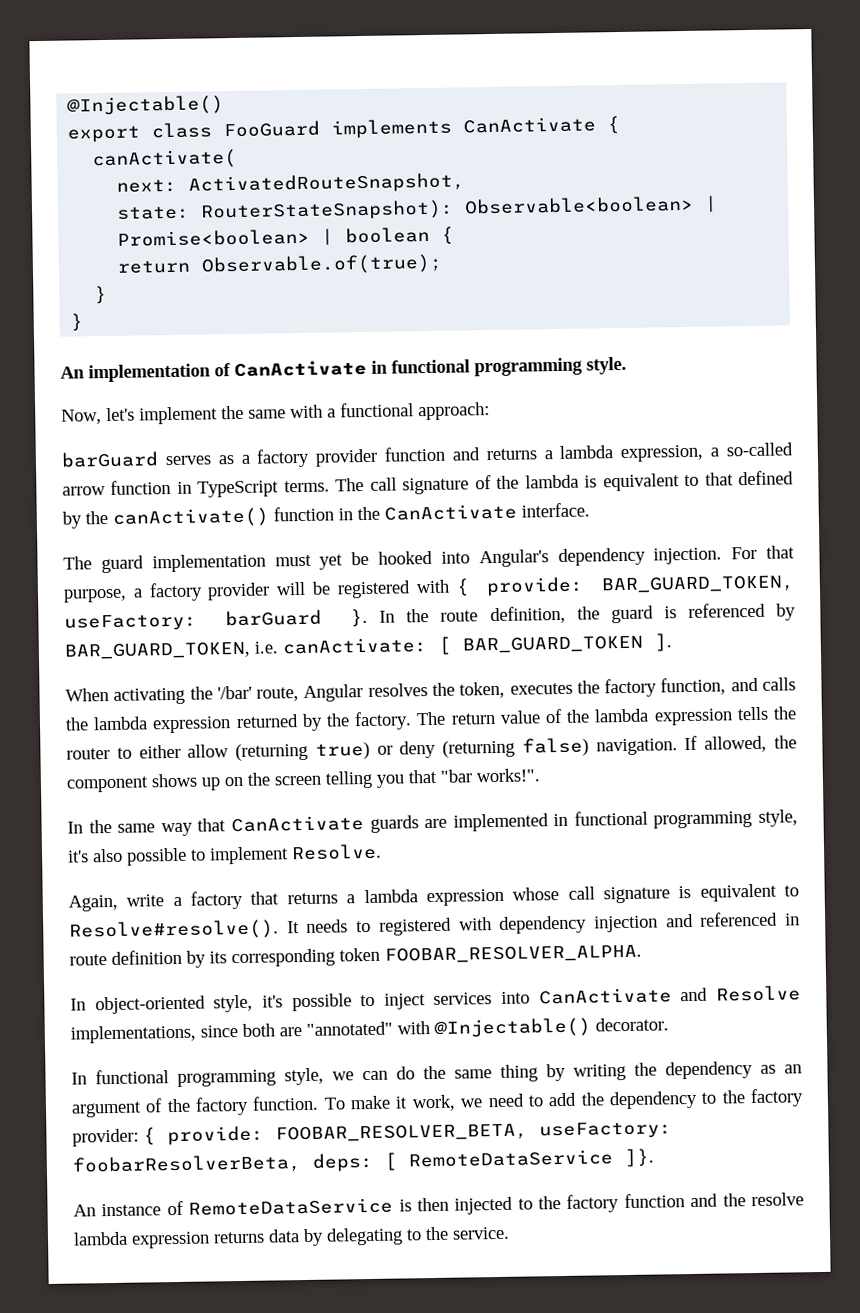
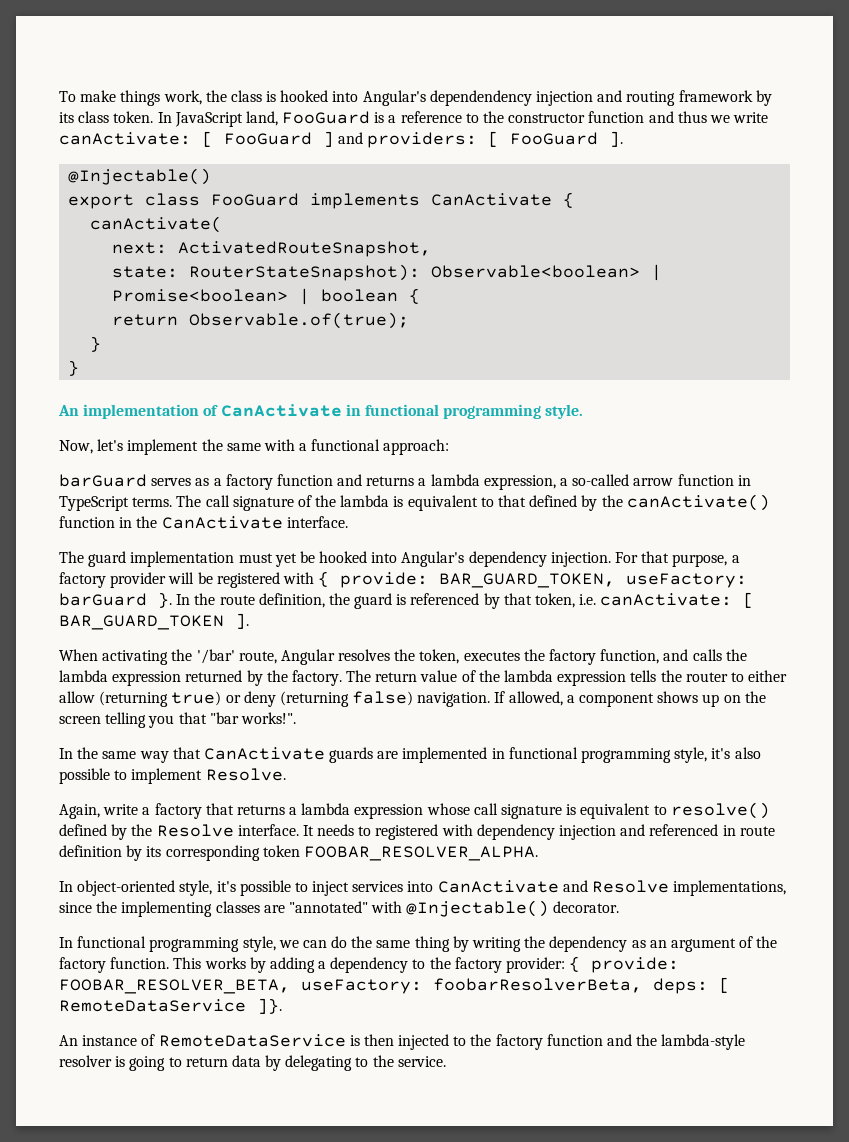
+ To make things work, the class is hooked into Angular's dependendency injection and routing framework by its class token. In JavaScript land, FooGuard is a reference to the constructor function and thus we write canActivate: [ FooGuard ] and providers: [ FooGuard ].
- barGuard serves as a factory provider function and returns a lambda expression, a so-called arrow function in TypeScript terms.
+ barGuard serves as a factory function and returns a lambda expression, a so-called arrow function in TypeScript terms.
- In the route definition, the guard is referenced by BAR_GUARD_TOKEN, i.e. canActivate: [ BAR_GUARD_TOKEN ].
+ In the route definition, the guard is referenced by that token, i.e. canActivate: [ BAR_GUARD_TOKEN ].
- If allowed, the component shows up on the screen telling you that "bar works!".
+ If allowed, a component shows up on the screen telling you that "bar works!".
- Again, write a factory that returns a lambda expression whose call signature is equivalent to Resolve#resolve().
+ Again, write a factory that returns a lambda expression whose call signature is equivalent to resolve() defined by the Resolve interface.
- In object-oriented style, it's possible to inject services into CanActivate and Resolve implementations, since both are "annotated" with @Injectable() decorator.
+ In object-oriented style, it's possible to inject services into CanActivate and Resolve implementations, since the implementing classes are "annotated" with @Injectable() decorator.
- To make it work, we need to add the dependency to the factory provider: { provide: FOOBAR_RESOLVER_BETA, useFactory: foobarResolverBeta, deps: [ RemoteDataService ]}.
+ This works by adding a dependency to the factory provider: { provide: FOOBAR_RESOLVER_BETA, useFactory: foobarResolverBeta, deps: [ RemoteDataService ]}.
- An instance of RemoteDataService is then injected to the factory function and the resolve lambda expression returns data by delegating to the service.
+ An instance of RemoteDataService is then injected to the factory function and the lambda-style resolver is going to return data by delegating to the service.

